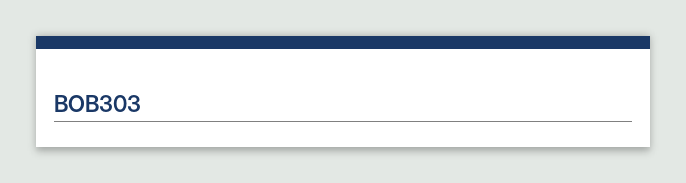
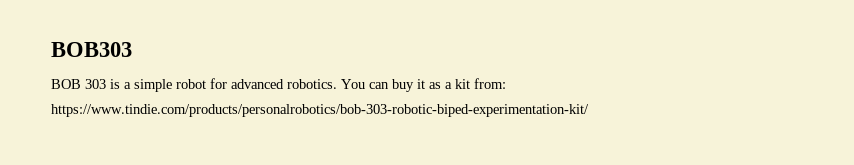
+ BOB 303 is a simple robot for advanced robotics. You can buy it as a kit from: https://www.tindie.com/products/personalrobotics/bob-303-robotic-biped-experimentation-kit/

